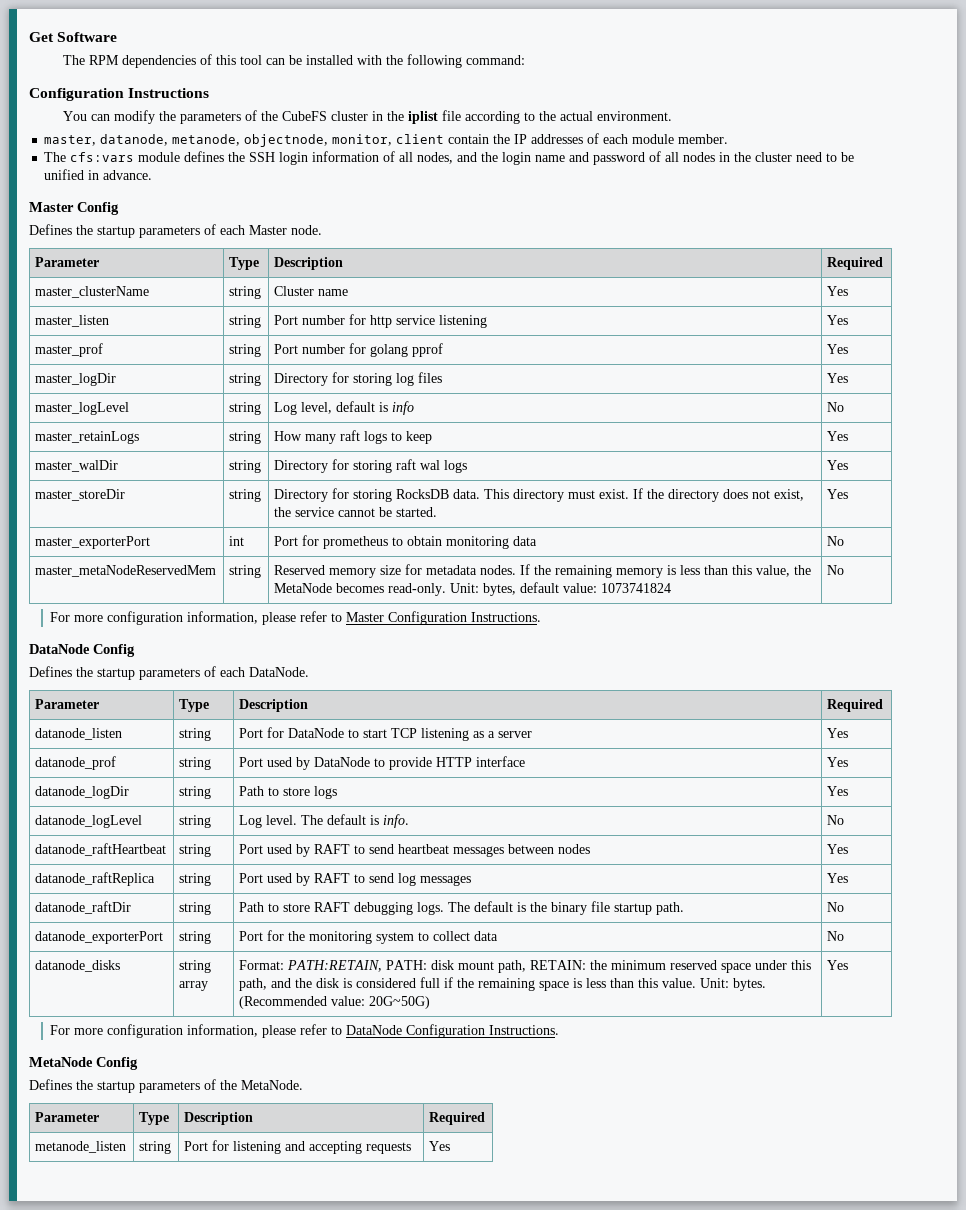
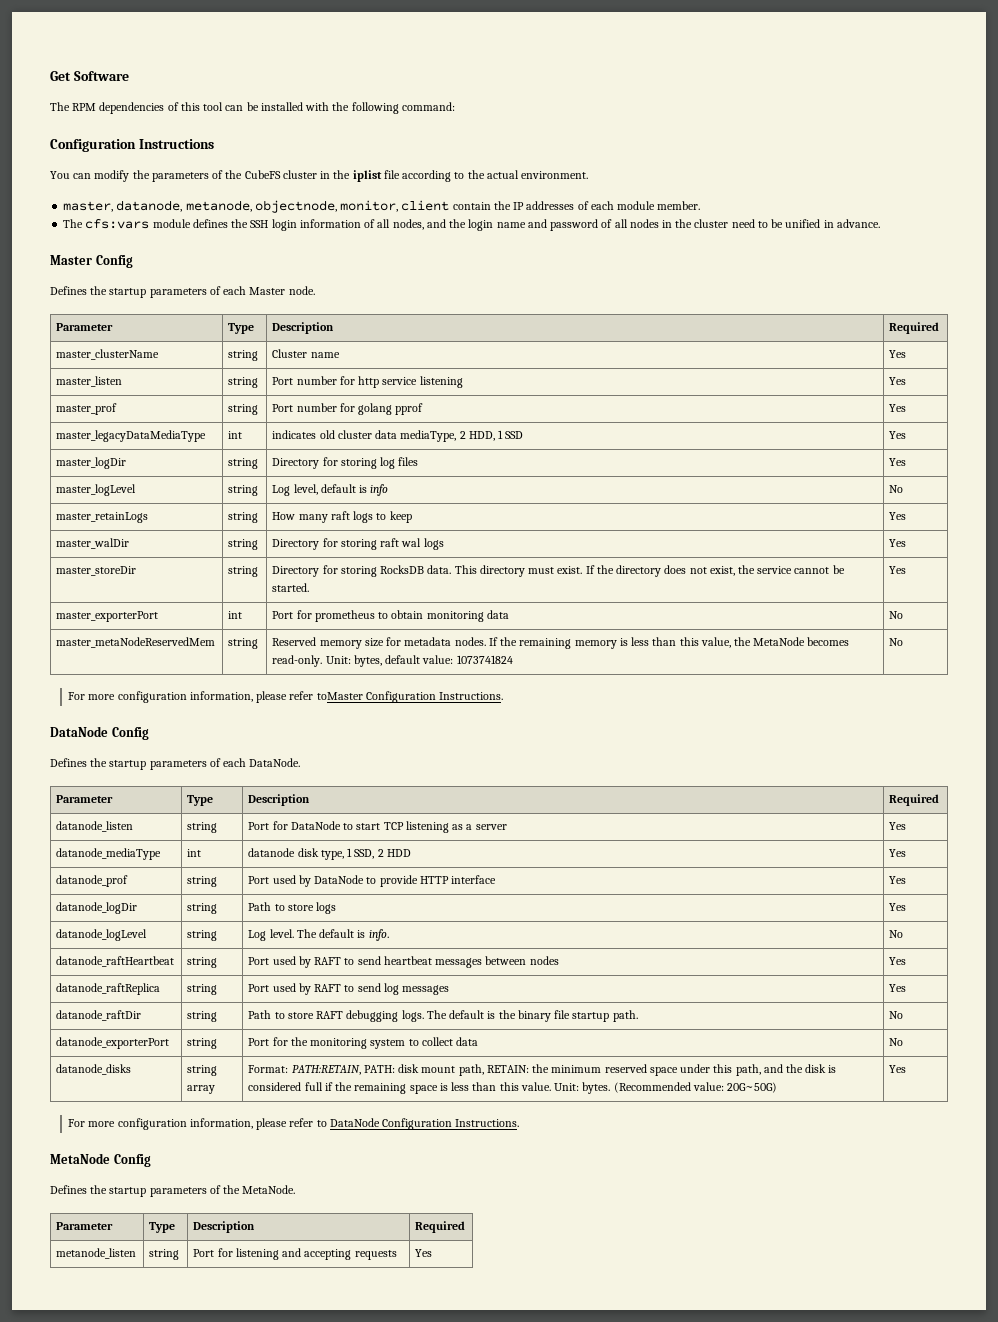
+ master_legacyDataMediaType | int | indicates old cluster data mediaType, 2 HDD, 1 SSD | Yes
- For more configuration information, please refer to Master Configuration Instructions.
+ For more configuration information, please refer toMaster Configuration Instructions.
+ datanode_mediaType | int | datanode disk type, 1 SSD, 2 HDD | Yes

